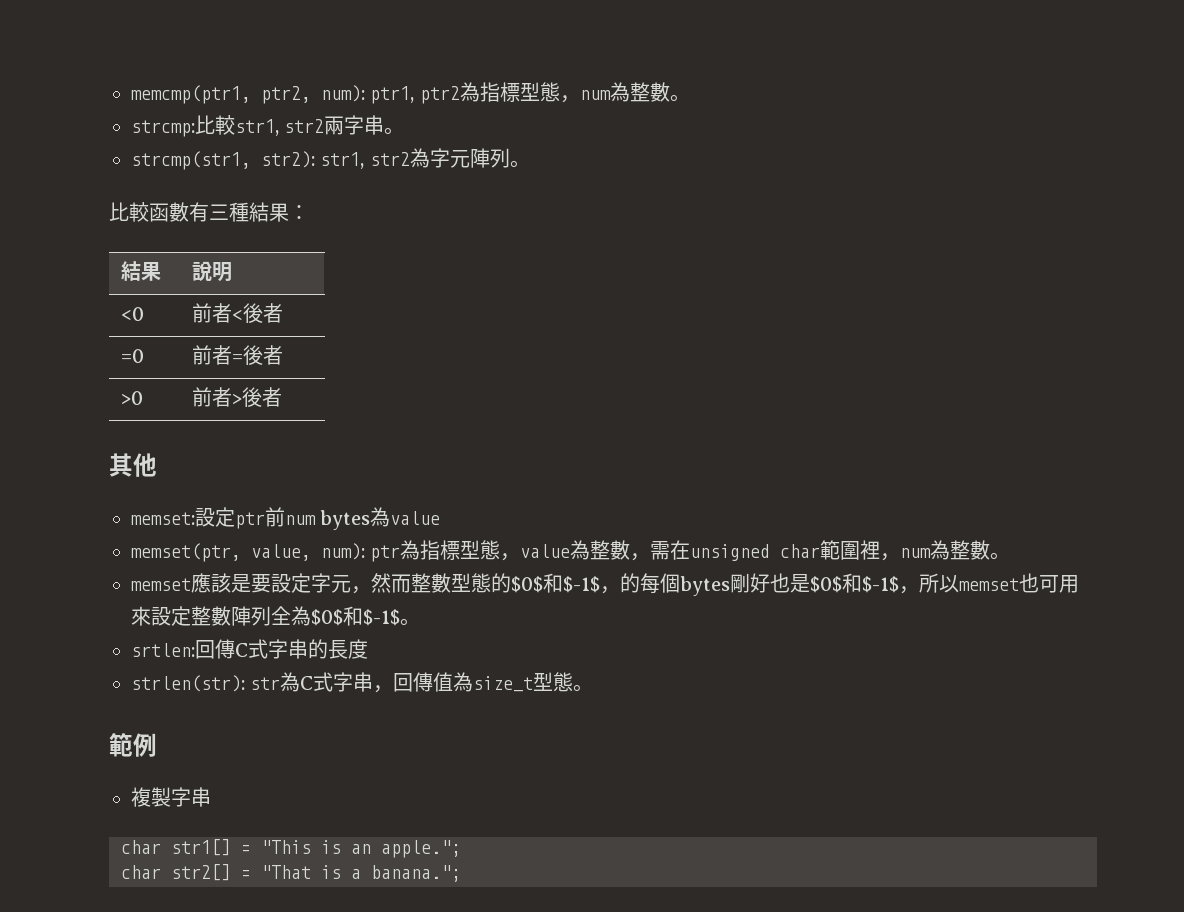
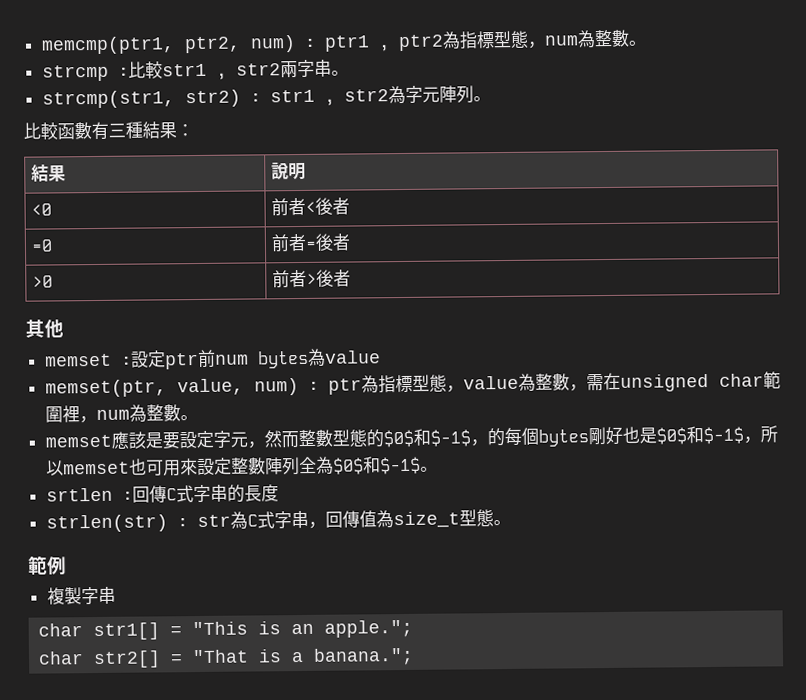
- memcmp(ptr1, ptr2, num): ptr1, ptr2為指標型態，num為整數。
+ memcmp(ptr1, ptr2, num) : ptr1 , ptr2為指標型態，num為整數。
- strcmp:比較str1, str2兩字串。
+ strcmp :比較str1 , str2兩字串。
- strcmp(str1, str2): str1, str2為字元陣列。
+ strcmp(str1, str2) : str1 , str2為字元陣列。
- memset:設定ptr前num bytes為value
+ memset :設定ptr前num bytes為value
- memset(ptr, value, num): ptr為指標型態，value為整數，需在unsigned char範圍裡，num為整數。
+ memset(ptr, value, num) : ptr為指標型態，value為整數，需在unsigned char範圍裡，num為整數。
- srtlen:回傳C式字串的長度
+ srtlen :回傳C式字串的長度
- strlen(str): str為C式字串，回傳值為size_t型態。
+ strlen(str) : str為C式字串，回傳值為size_t型態。

